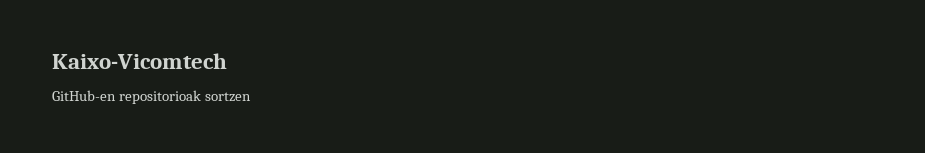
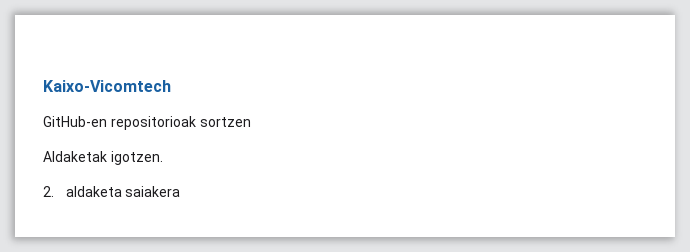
+ Aldaketak igotzen.
+ 2. aldaketa saiakera

